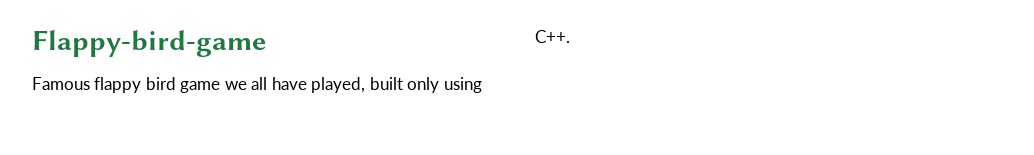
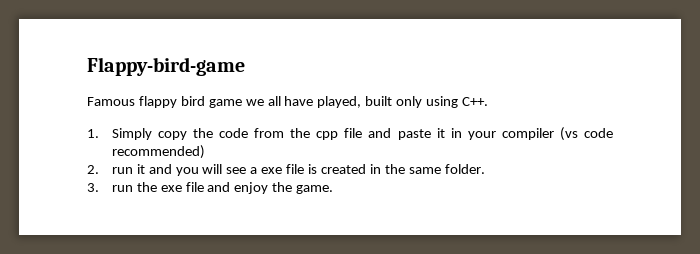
+ 1. Simply copy the code from the cpp file and paste it in your compiler (vs code recommended)
+ 2. run it and you will see a exe file is created in the same folder.
+ 3. run the exe file and enjoy the game.

